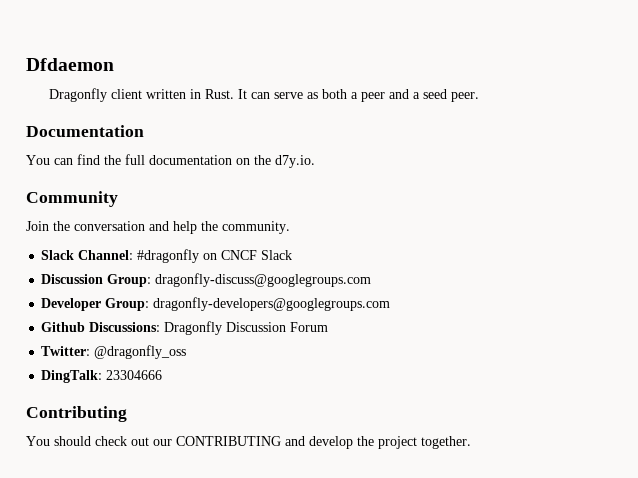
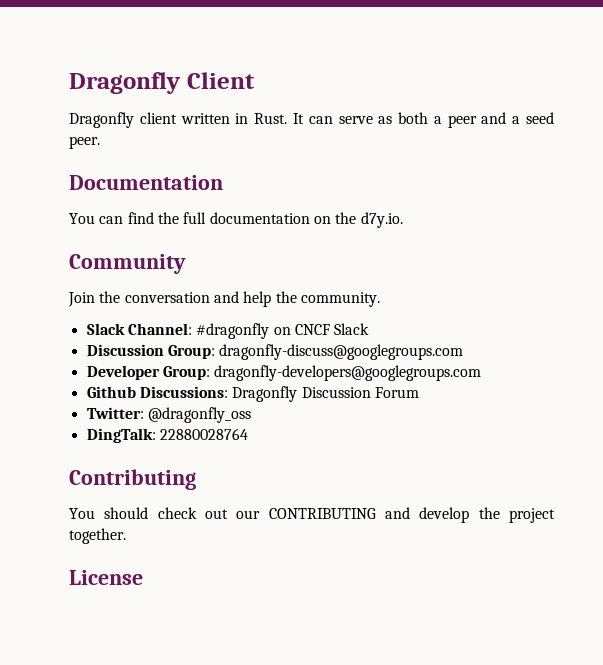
- Dfdaemon
+ Dragonfly Client
- DingTalk: 23304666
+ DingTalk: 22880028764
+ License

